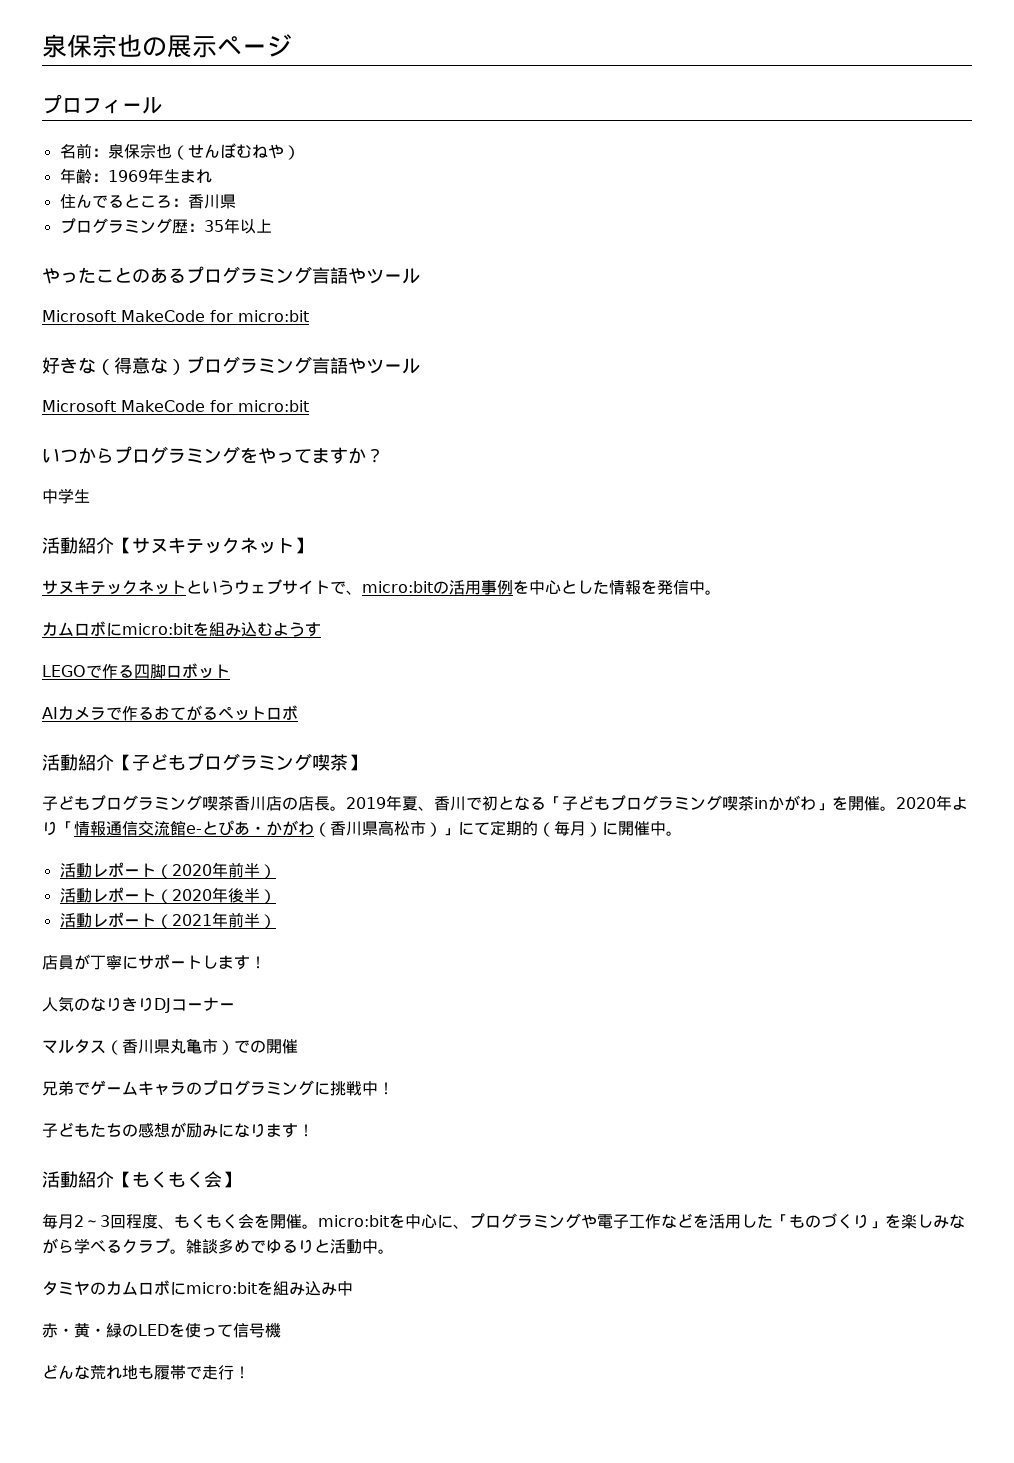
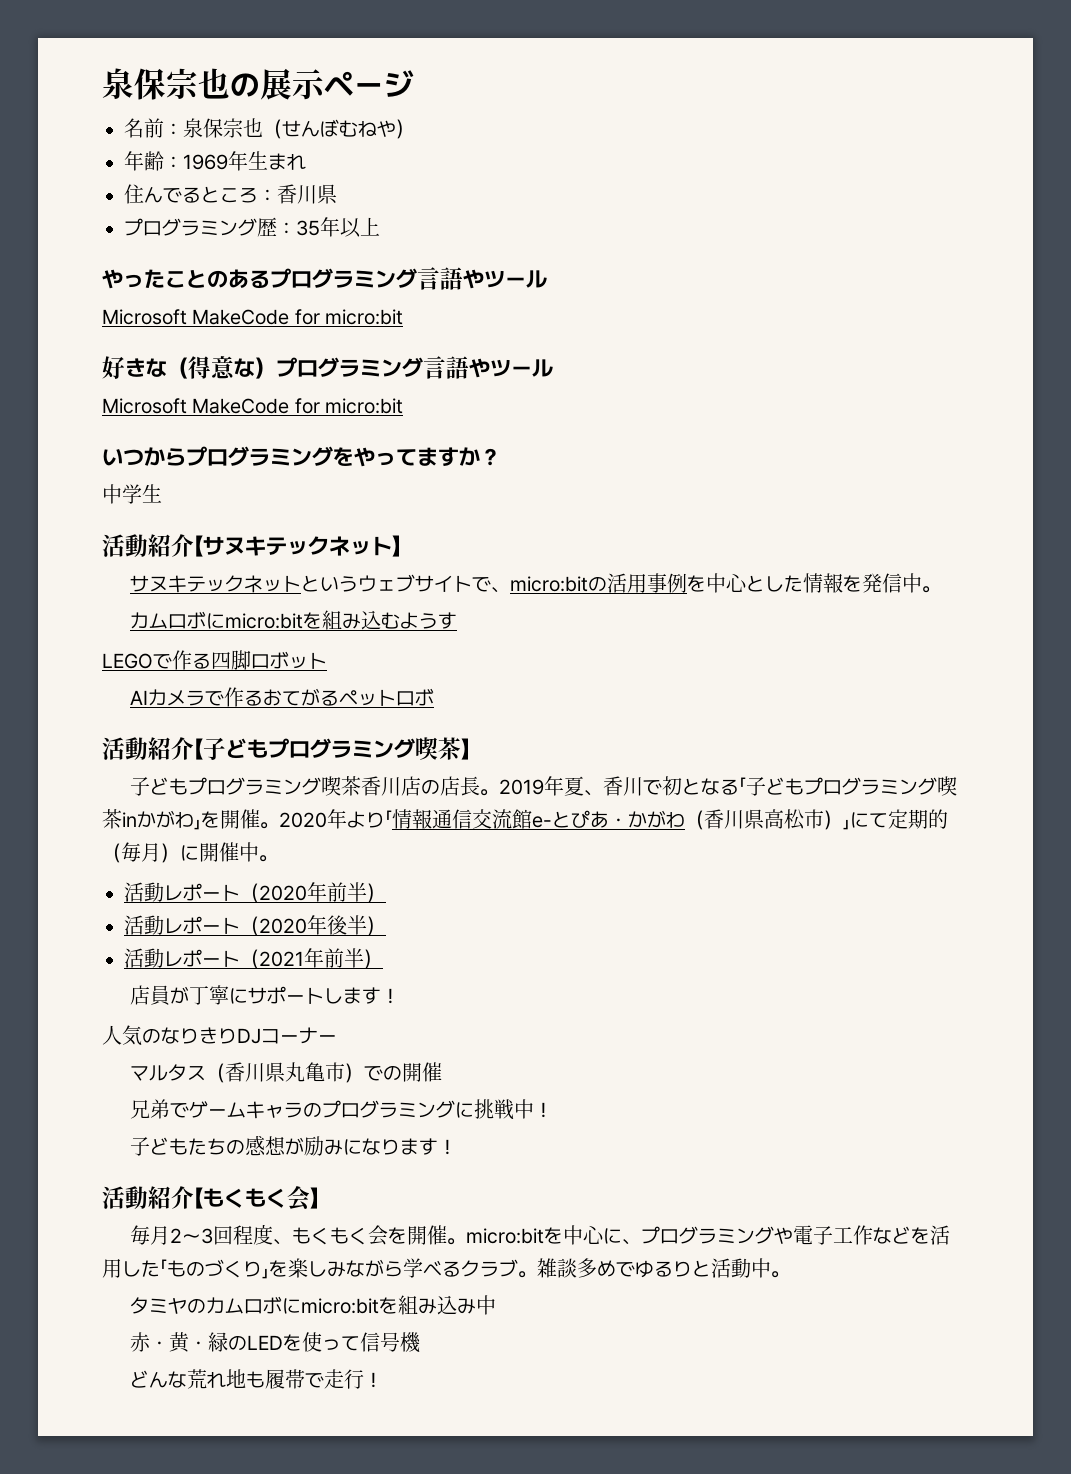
- プロフィール

